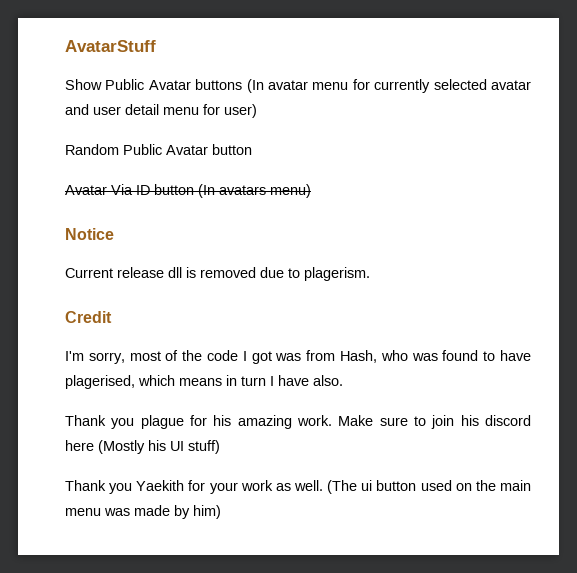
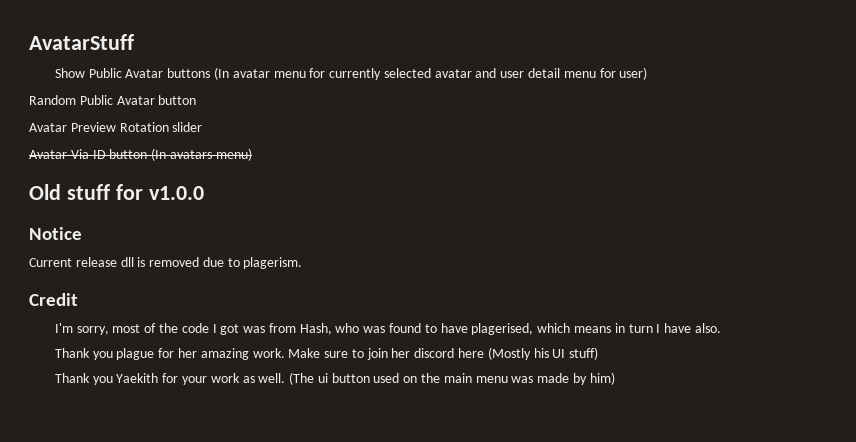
+ Avatar Preview Rotation slider
+ Old stuff for v1.0.0
- Thank you plague for his amazing work.
+ Thank you plague for her amazing work.
- Make sure to join his discord here (Mostly his UI stuff)
+ Make sure to join her discord here (Mostly his UI stuff)

